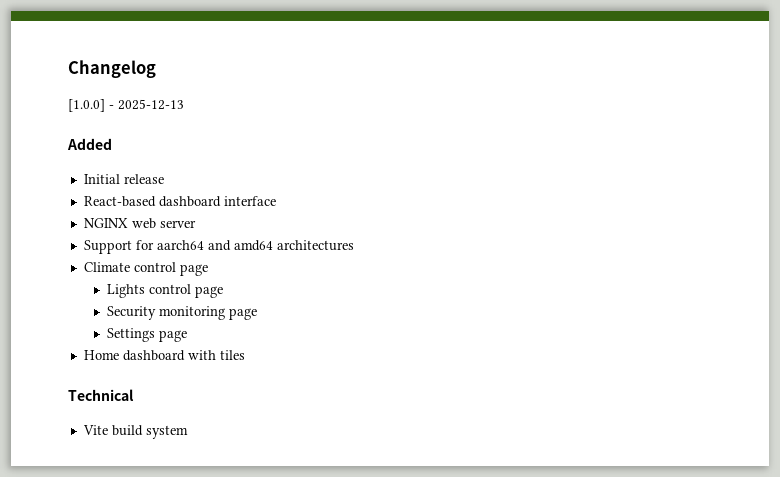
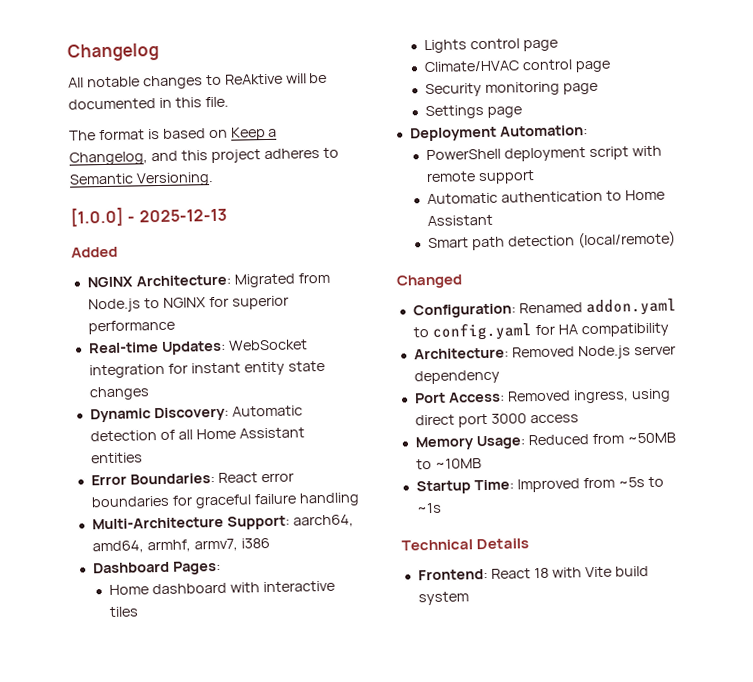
+ All notable changes to ReAktive will be documented in this file.
+ The format is based on Keep a Changelog, and this project adheres to Semantic Versioning.
  [1.0.0] - 2025-12-13
  Added
- Initial release
- React-based dashboard interface
- NGINX web server
- Support for aarch64 and amd64 architectures
- Climate control page
+ NGINX Architecture: Migrated from Node.js to NGINX for superior performance
+ Real-time Updates: WebSocket integration for instant entity state changes
+ Dynamic Discovery: Automatic detection of all Home Assistant entities
+ Error Boundaries: React error boundaries for graceful failure handling
+ Multi-Architecture Support: aarch64, amd64, armhf, armv7, i386
+ Dashboard Pages:
+ Home dashboard with interactive tiles
  Lights control page
+ Climate/HVAC control page
- Home dashboard with tiles
- Technical
- Vite build system
+ Deployment Automation:
+ PowerShell deployment script with remote support
+ Automatic authentication to Home Assistant
+ Smart path detection (local/remote)
+ Changed
+ Configuration: Renamed addon.yaml to config.yaml for HA compatibility
+ Architecture: Removed Node.js server dependency
+ Port Access: Removed ingress, using direct port 3000 access
+ Memory Usage: Reduced from ~50MB to ~10MB
+ Startup Time: Improved from ~5s to ~1s
+ Technical Details
+ Frontend: React 18 with Vite build system

